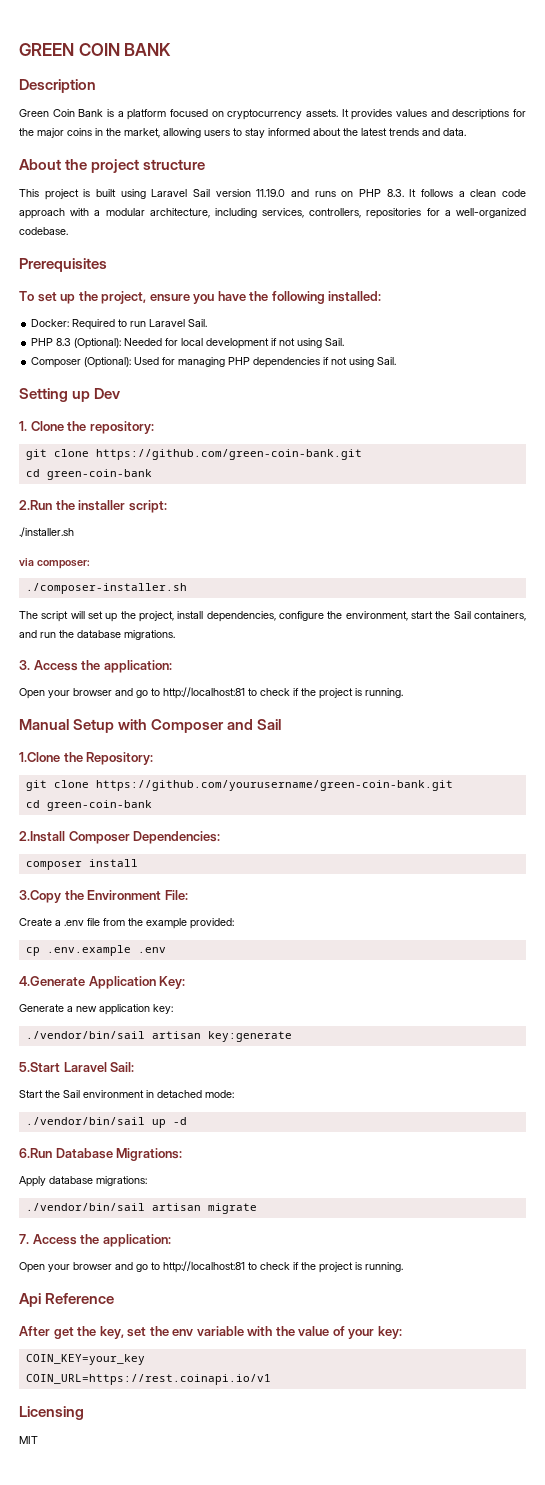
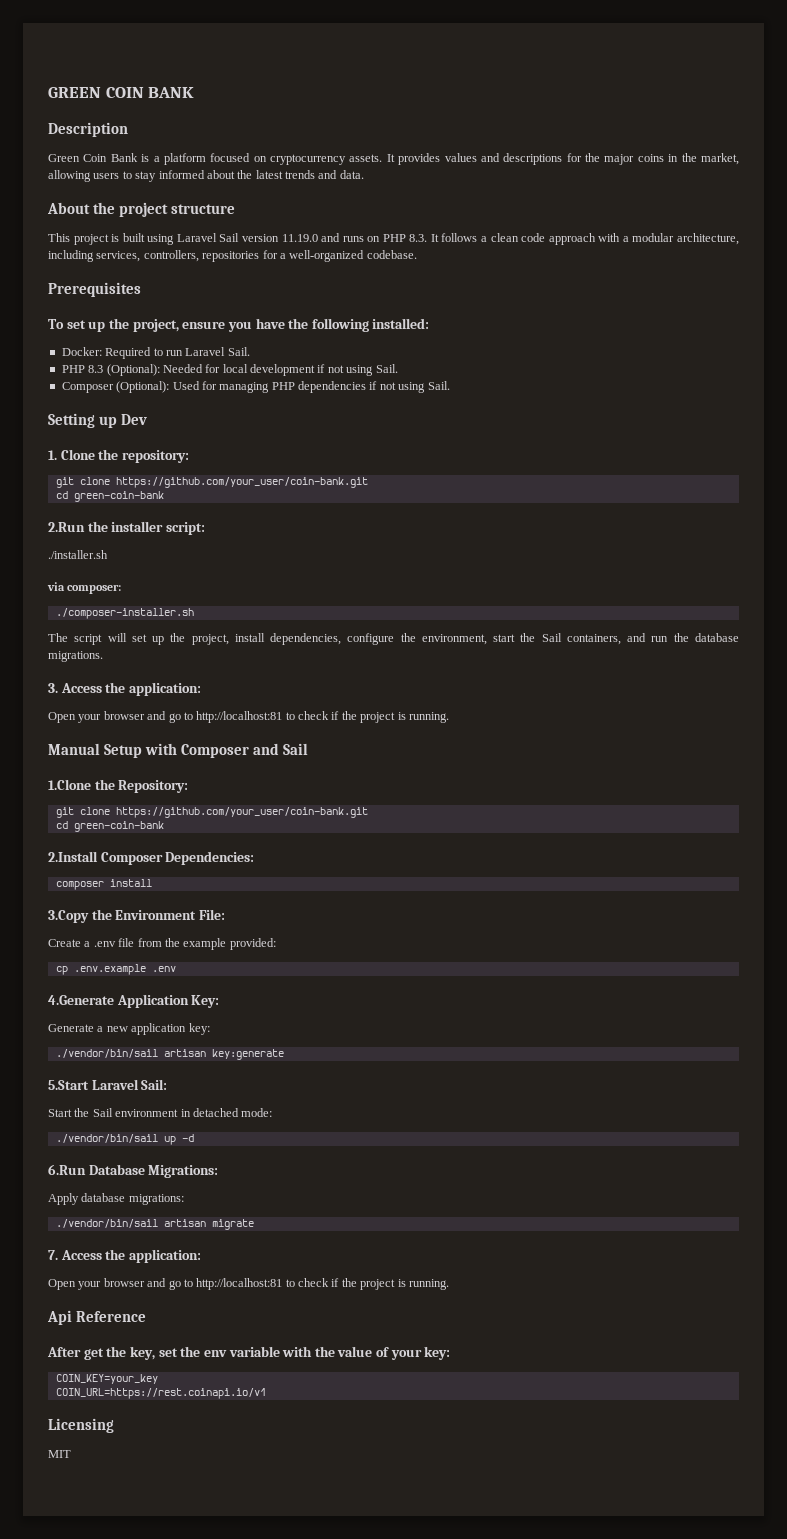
  1. Clone the repository:
- git clone https://github.com/green-coin-bank.git
+ git clone https://github.com/your_user/coin-bank.git
  1.Clone the Repository:
- git clone https://github.com/yourusername/green-coin-bank.git
+ git clone https://github.com/your_user/coin-bank.git

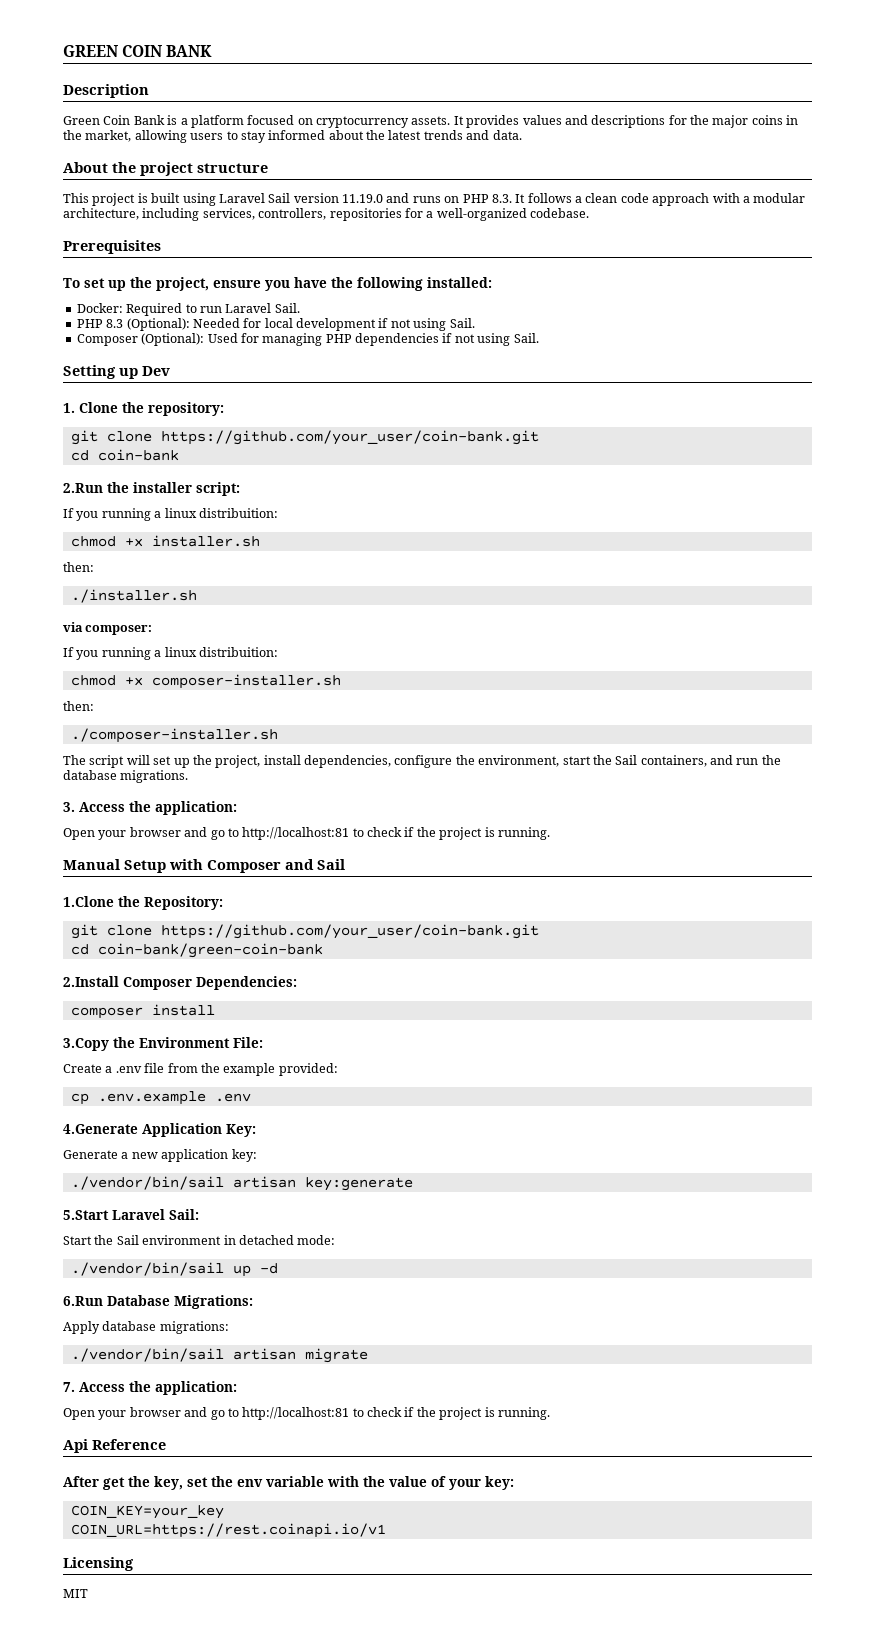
  1. Clone the repository:
  git clone https://github.com/your_user/coin-bank.git
- cd green-coin-bank
+ cd coin-bank
  2.Run the installer script:
+ If you running a linux distribuition:
+ chmod +x installer.sh
+ then:
  ./installer.sh
  via composer:
+ If you running a linux distribuition:
+ chmod +x composer-installer.sh
+ then:
  1.Clone the Repository:
  git clone https://github.com/your_user/coin-bank.git
- cd green-coin-bank
+ cd coin-bank/green-coin-bank

